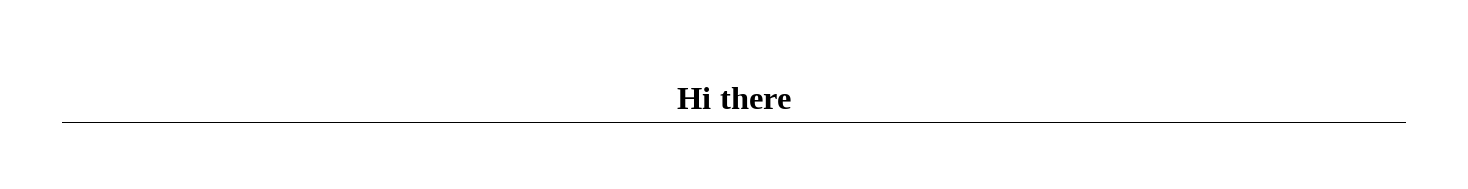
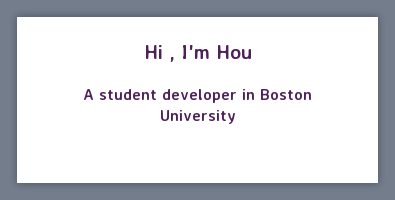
- Hi there
+ Hi , I'm Hou
+ A student developer in Boston University

